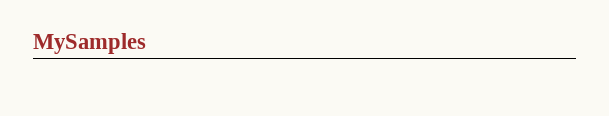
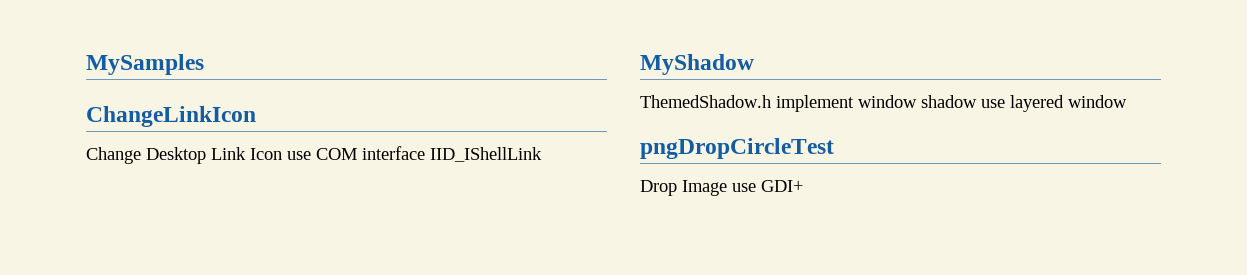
+ ChangeLinkIcon
+ Change Desktop Link Icon use COM interface IID_IShellLink
+ MyShadow
+ ThemedShadow.h implement window shadow use layered window
+ pngDropCircleTest
+ Drop Image use GDI+

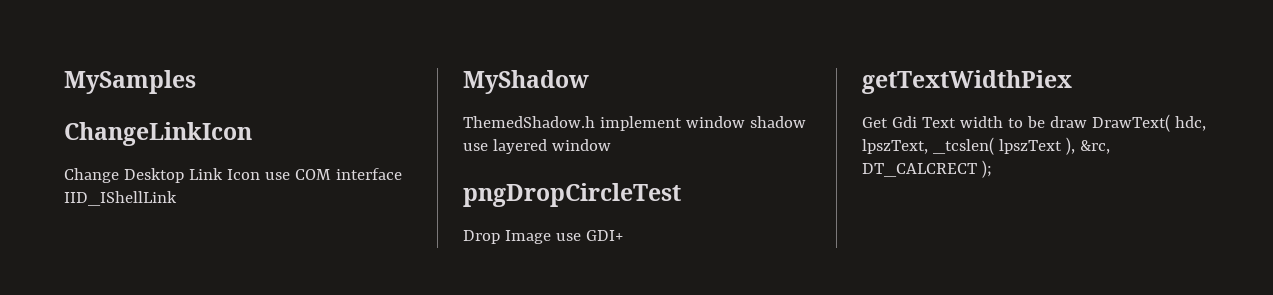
+ getTextWidthPiex
+ Get Gdi Text width to be draw DrawText( hdc, lpszText, _tcslen( lpszText ), &rc, DT_CALCRECT );

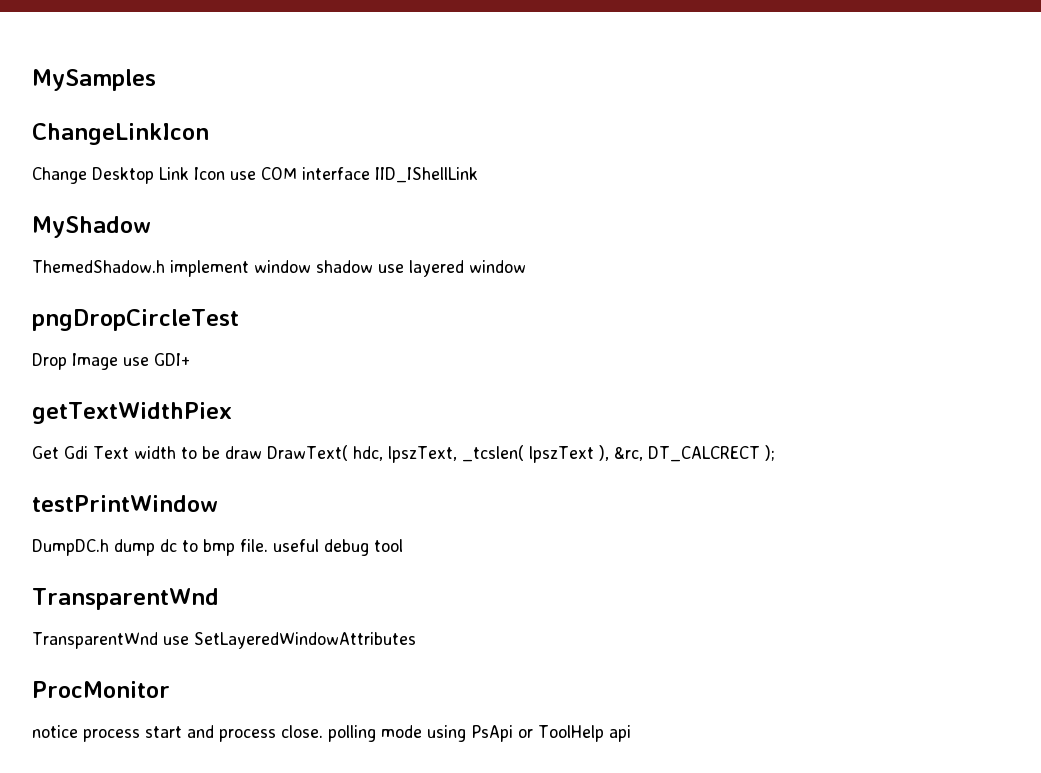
+ testPrintWindow
+ DumpDC.h dump dc to bmp file. useful debug tool
+ TransparentWnd
+ TransparentWnd use SetLayeredWindowAttributes
+ ProcMonitor
+ notice process start and process close. polling mode using PsApi or ToolHelp api

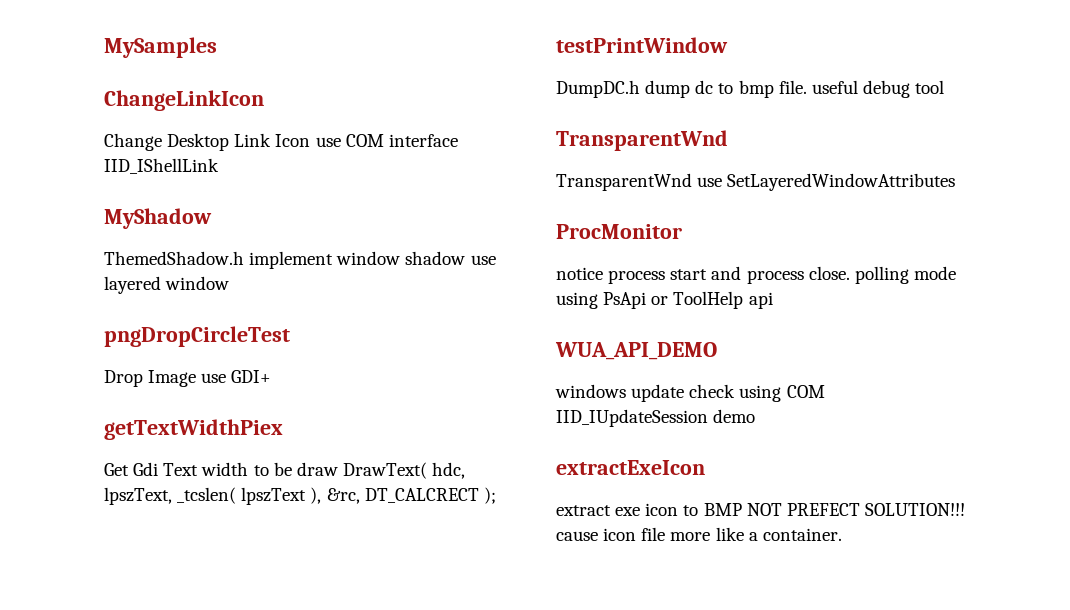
+ WUA_API_DEMO
+ windows update check using COM IID_IUpdateSession demo
+ extractExeIcon
+ extract exe icon to BMP NOT PREFECT SOLUTION!!! cause icon file more like a container.

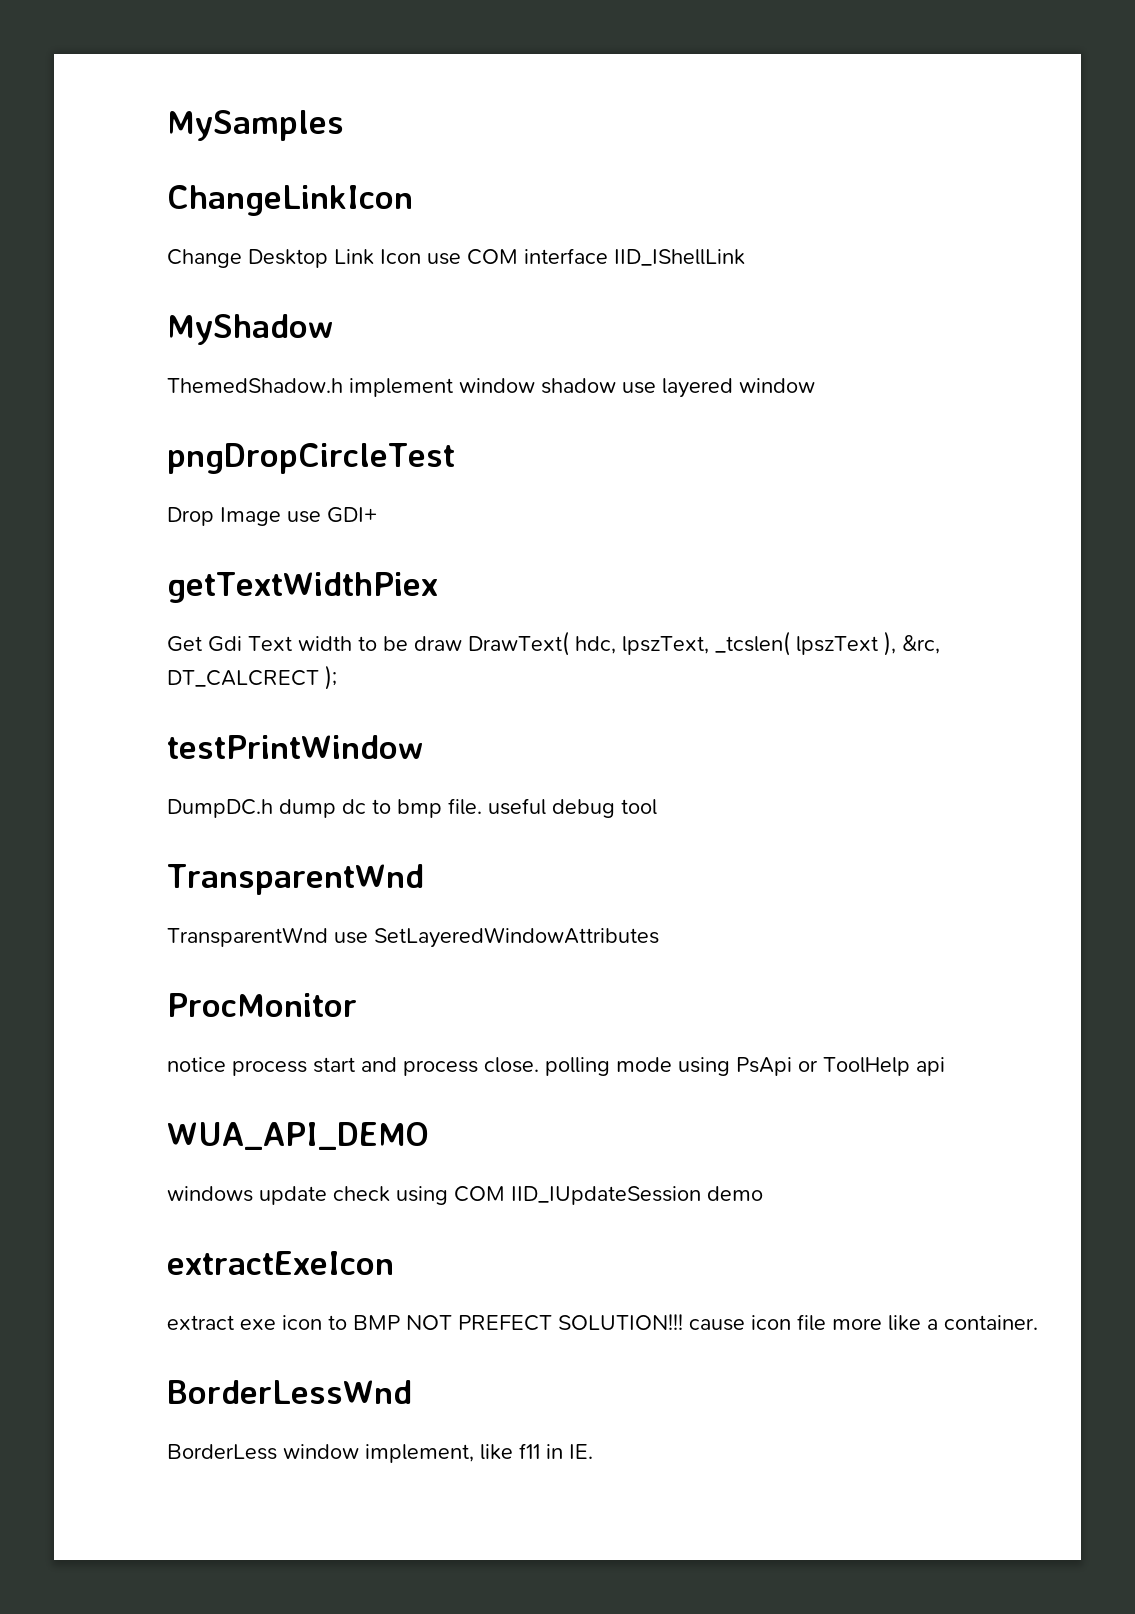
+ BorderLessWnd
+ BorderLess window implement, like f11 in IE.

